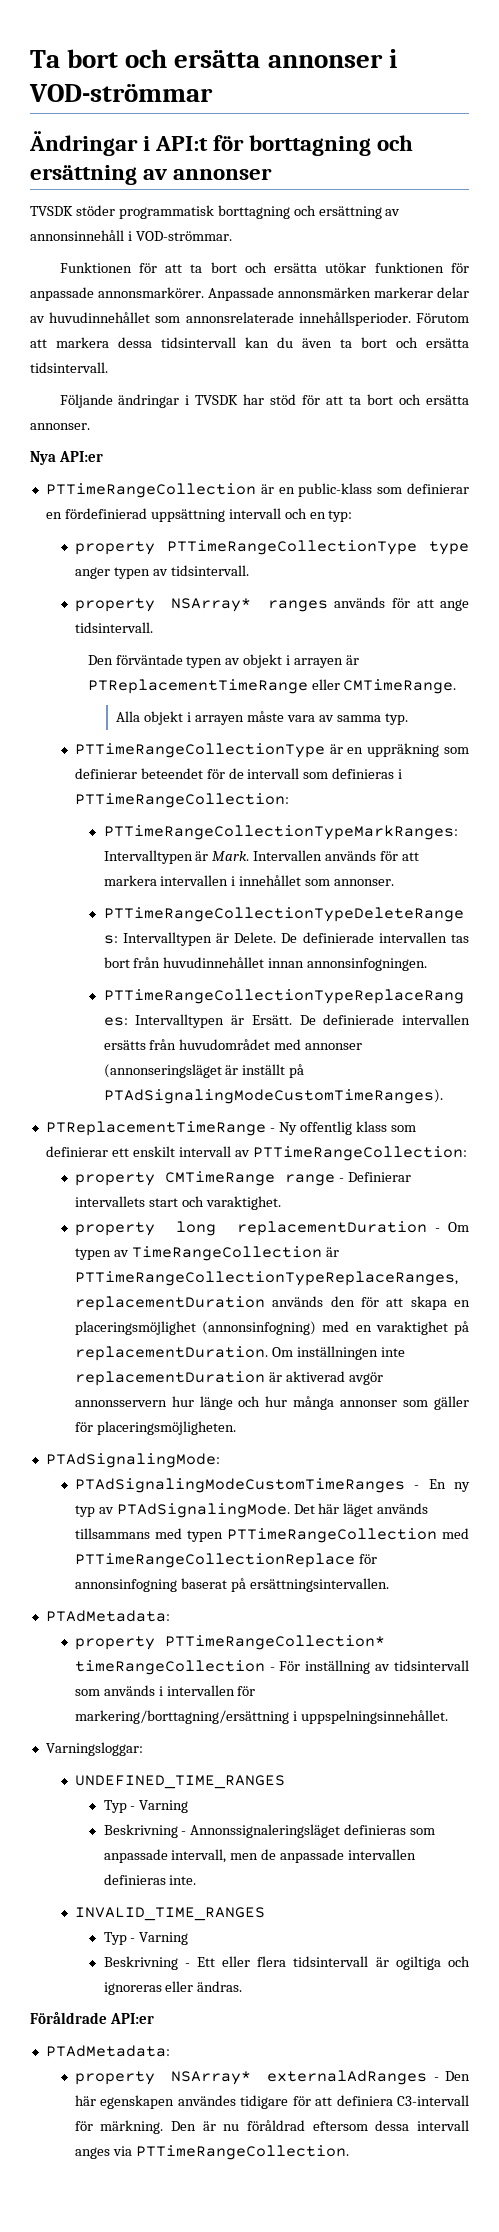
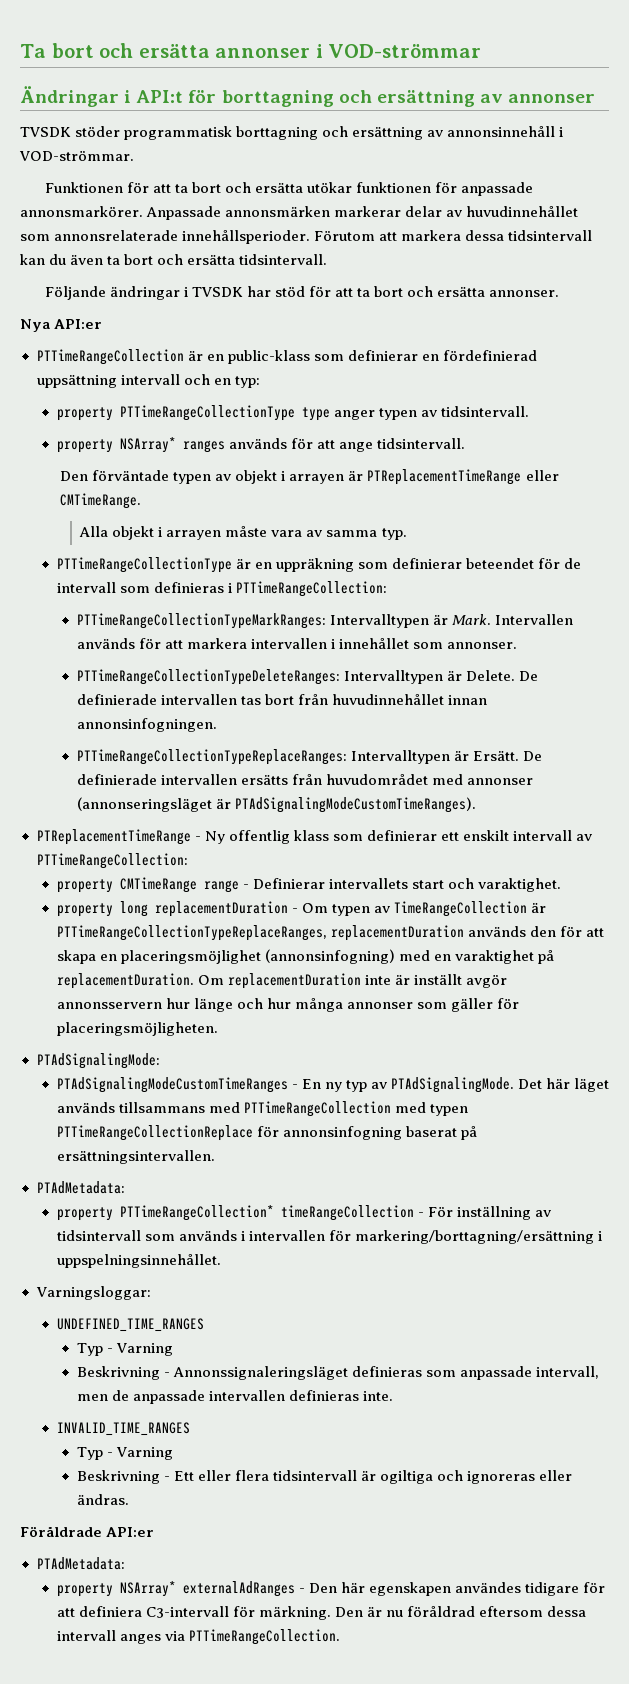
- De definierade intervallen ersätts från huvudområdet med annonser (annonseringsläget är inställt på PTAdSignalingModeCustomTimeRanges).
+ De definierade intervallen ersätts från huvudområdet med annonser (annonseringsläget är PTAdSignalingModeCustomTimeRanges).
- Om inställningen inte replacementDuration är aktiverad avgör annonsservern hur länge och hur många annonser som gäller för placeringsmöjligheten.
+ Om replacementDuration inte är inställt avgör annonsservern hur länge och hur många annonser som gäller för placeringsmöjligheten.
- Det här läget används tillsammans med typen PTTimeRangeCollection med PTTimeRangeCollectionReplace för annonsinfogning baserat på ersättningsintervallen.
+ Det här läget används tillsammans med PTTimeRangeCollection med typen PTTimeRangeCollectionReplace för annonsinfogning baserat på ersättningsintervallen.

